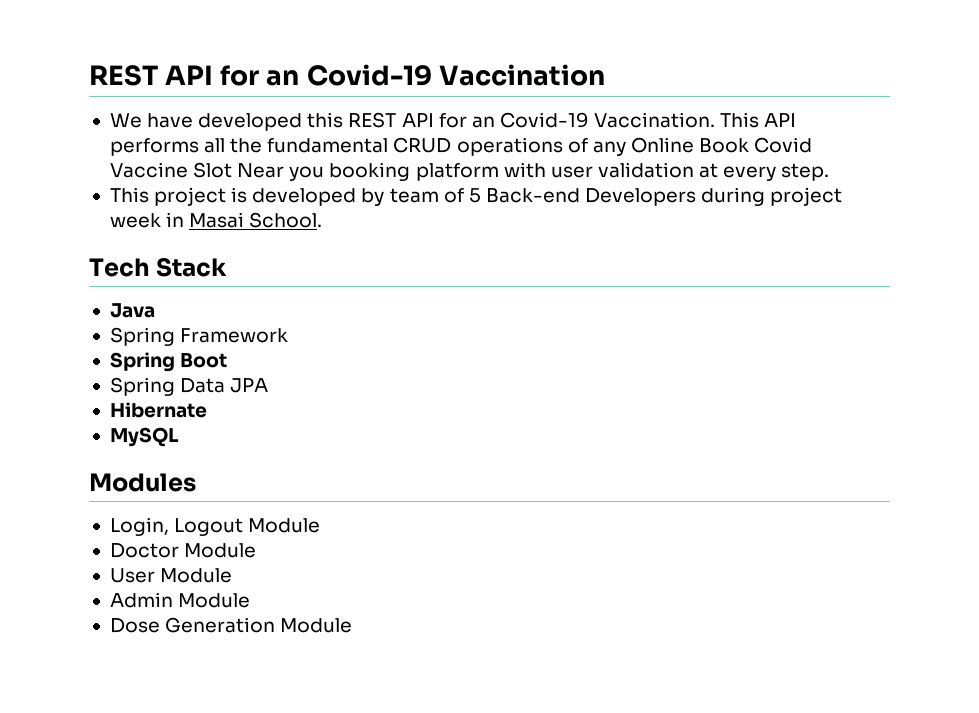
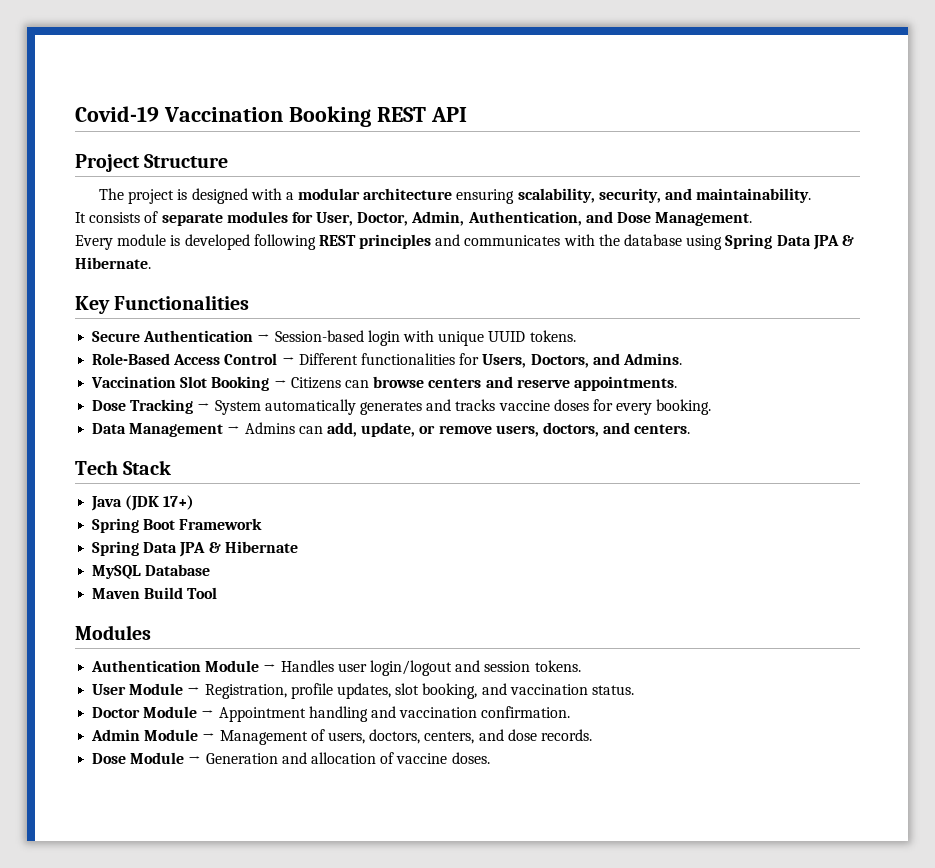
- REST API for an Covid-19 Vaccination
- We have developed this REST API for an Covid-19 Vaccination. This API performs all the fundamental CRUD operations of any Online Book Covid Vaccine Slot Near you booking platform with user validation at every step.
- This project is developed by team of 5 Back-end Developers during project week in Masai School.
+ Covid-19 Vaccination Booking REST API
+ Project Structure
+ The project is designed with a modular architecture ensuring scalability, security, and maintainability.
+ It consists of separate modules for User, Doctor, Admin, Authentication, and Dose Management.
+ Every module is developed following REST principles and communicates with the database using Spring Data JPA & Hibernate.
+ Key Functionalities
+ Secure Authentication → Session-based login with unique UUID tokens.
+ Role-Based Access Control → Different functionalities for Users, Doctors, and Admins.
+ Vaccination Slot Booking → Citizens can browse centers and reserve appointments.
+ Dose Tracking → System automatically generates and tracks vaccine doses for every booking.
+ Data Management → Admins can add, update, or remove users, doctors, and centers.
- Java
- Spring Framework
+ Java (JDK 17+)
- Spring Boot
- Spring Data JPA
- Hibernate
+ Spring Boot Framework
+ Spring Data JPA & Hibernate
- MySQL
+ MySQL Database
+ Maven Build Tool
- Login, Logout Module
- Doctor Module
- User Module
- Admin Module
- Dose Generation Module
+ Authentication Module → Handles user login/logout and session tokens.
+ User Module → Registration, profile updates, slot booking, and vaccination status.
+ Doctor Module → Appointment handling and vaccination confirmation.
+ Admin Module → Management of users, doctors, centers, and dose records.
+ Dose Module → Generation and allocation of vaccine doses.

